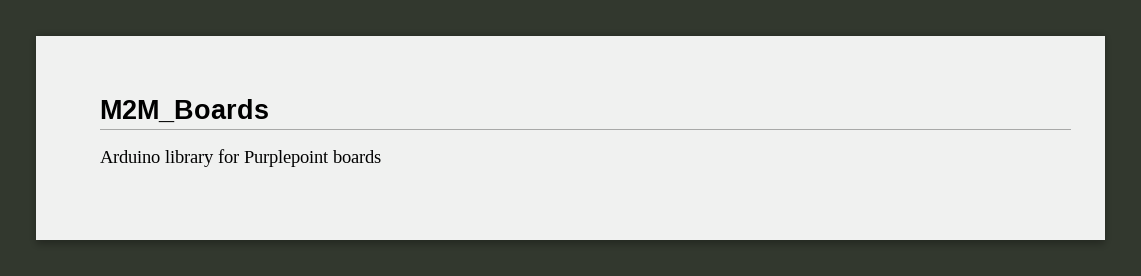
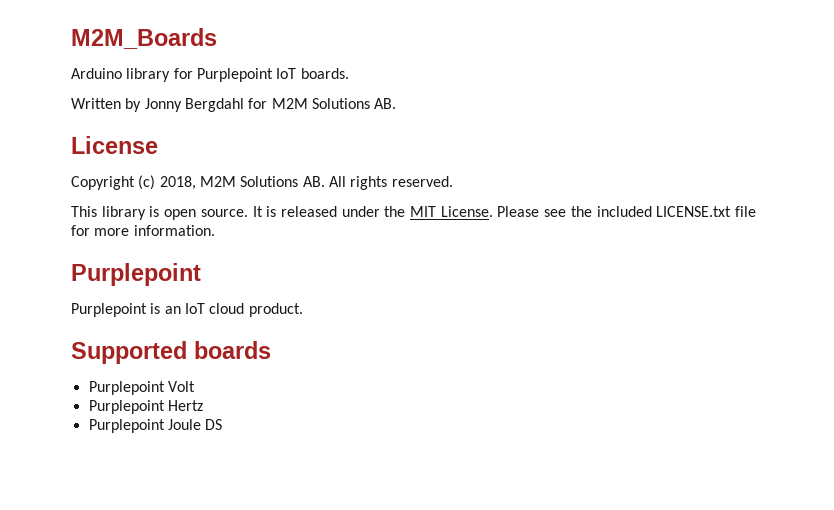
- Arduino library for Purplepoint boards
+ Arduino library for Purplepoint IoT boards.
+ Written by Jonny Bergdahl for M2M Solutions AB.
+ License
+ Copyright (c) 2018, M2M Solutions AB. All rights reserved.
+ This library is open source. It is released under the MIT License. Please see the included LICENSE.txt file for more information.
+ Purplepoint
+ Purplepoint is an IoT cloud product.
+ Supported boards
+ Purplepoint Volt
+ Purplepoint Hertz
+ Purplepoint Joule DS

